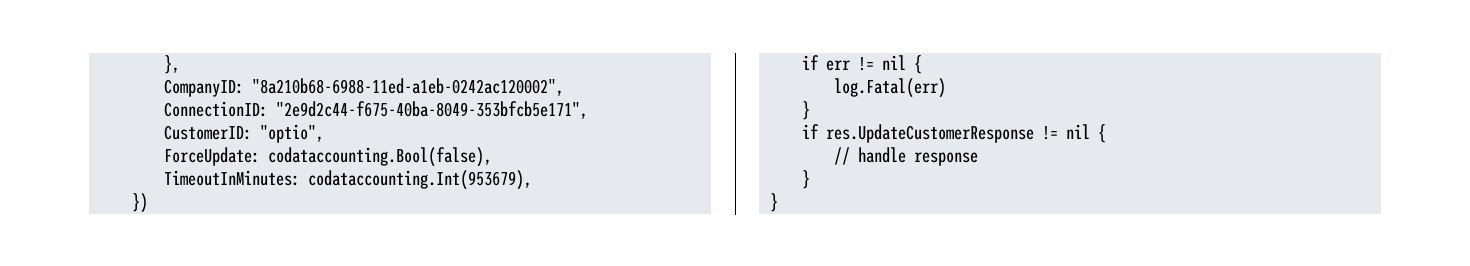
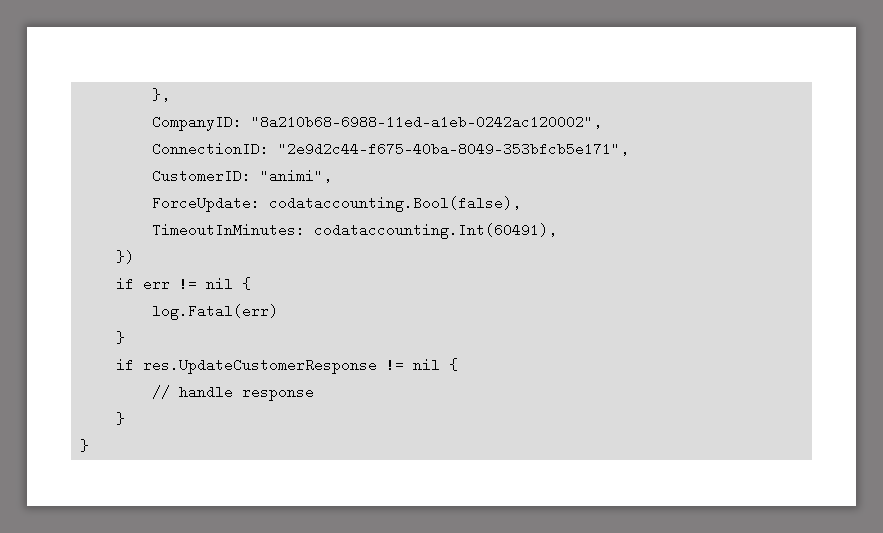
- CustomerID: "optio",
+ CustomerID: "animi",
- TimeoutInMinutes: codataccounting.Int(953679),
+ TimeoutInMinutes: codataccounting.Int(60491),

